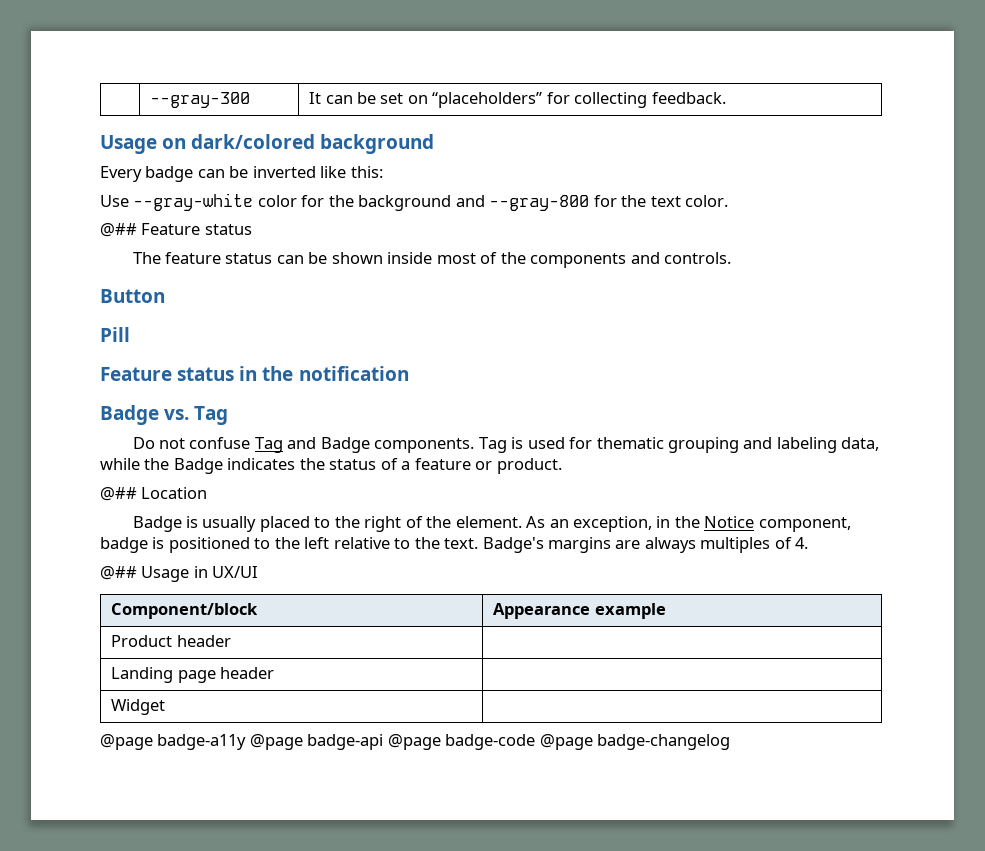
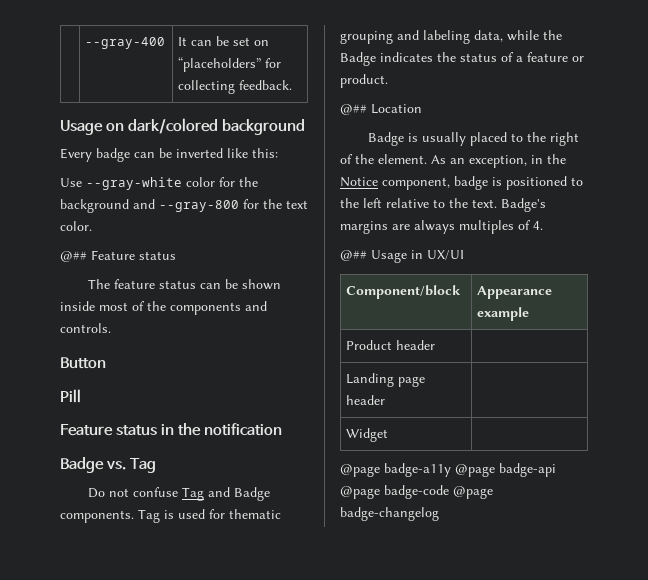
- | --gray-300 | It can be set on “placeholders” for collecting feedback.
+ | --gray-400 | It can be set on “placeholders” for collecting feedback.

